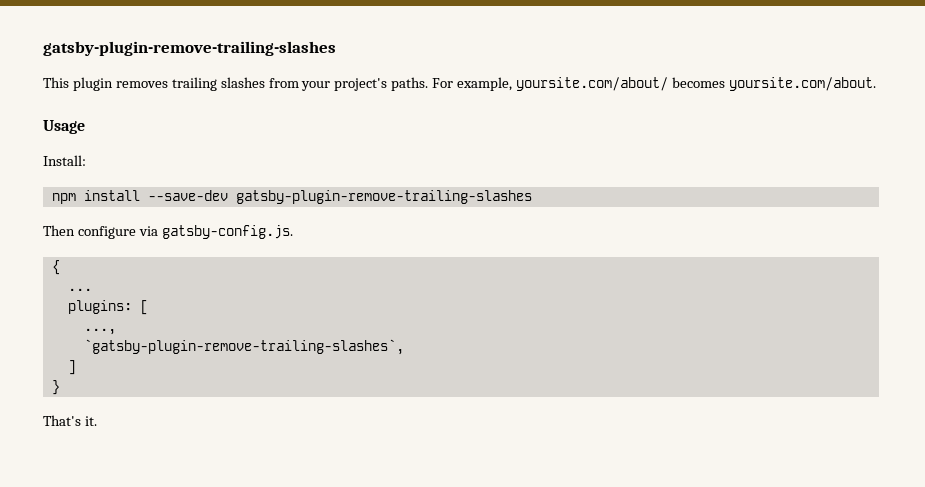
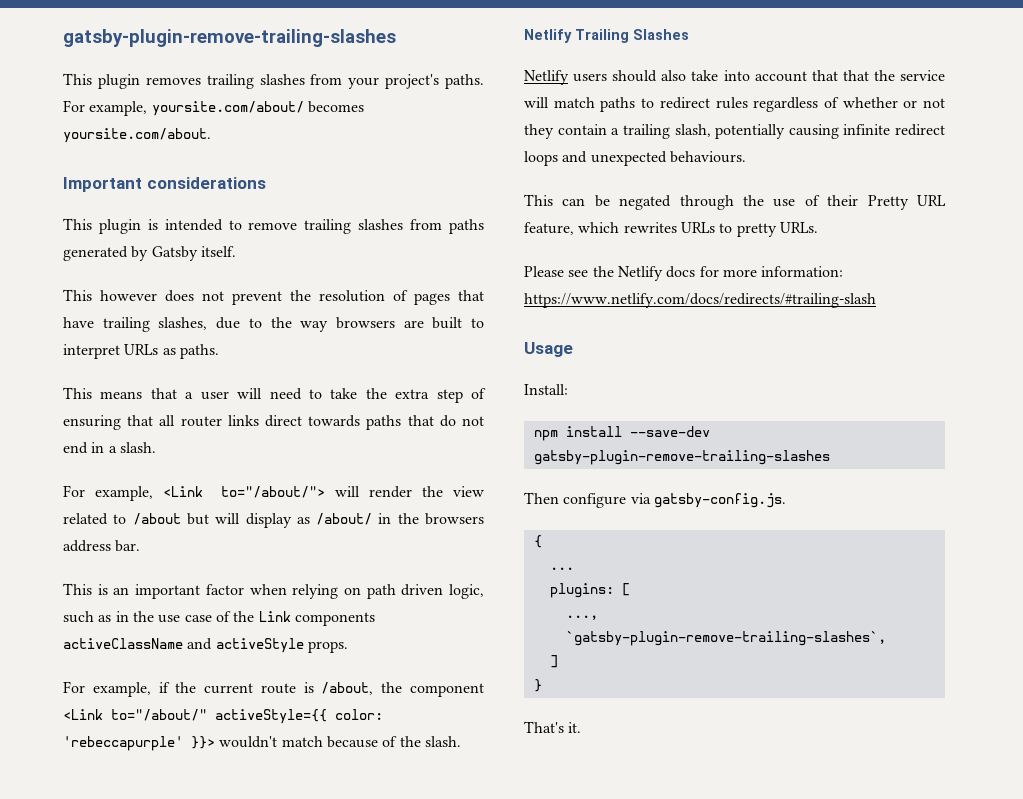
+ Important considerations
+ This plugin is intended to remove trailing slashes from paths generated by Gatsby itself.
+ This however does not prevent the resolution of pages that have trailing slashes, due to the way browsers are built to interpret URLs as paths.
+ This means that a user will need to take the extra step of ensuring that all router links direct towards paths that do not end in a slash.
+ For example, <Link to="/about/"> will render the view related to /about but will display as /about/ in the browsers address bar.
+ This is an important factor when relying on path driven logic, such as in the use case of the Link components activeClassName and activeStyle props.
+ For example, if the current route is /about, the component <Link to="/about/" activeStyle={{ color: 'rebeccapurple' }}> wouldn't match because of the slash.
+ Netlify Trailing Slashes
+ Netlify users should also take into account that that the service will match paths to redirect rules regardless of whether or not they contain a trailing slash, potentially causing infinite redirect loops and unexpected behaviours.
+ This can be negated through the use of their Pretty URL feature, which rewrites URLs to pretty URLs.
+ Please see the Netlify docs for more information: https://www.netlify.com/docs/redirects/#trailing-slash

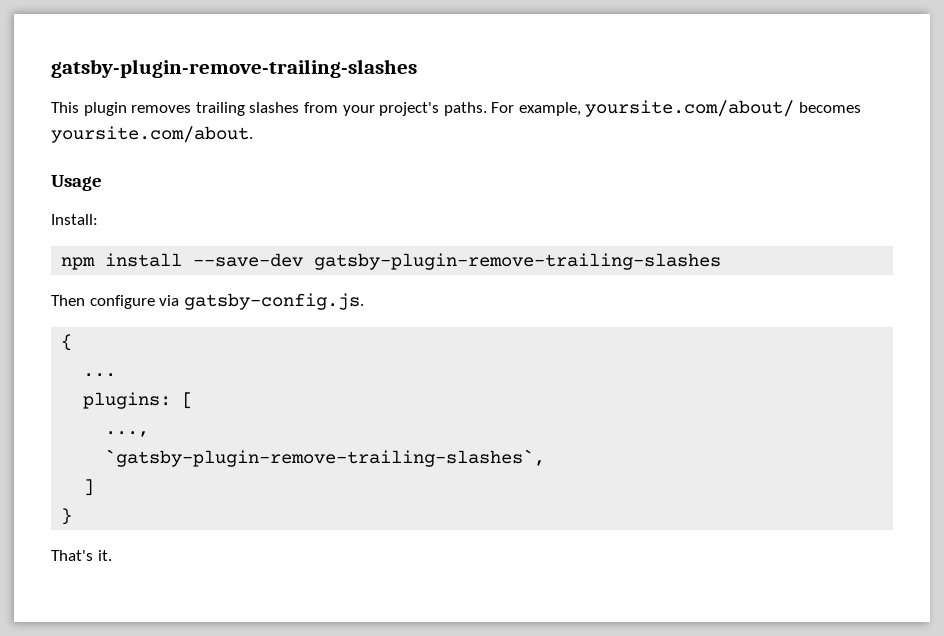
- Important considerations
- This plugin is intended to remove trailing slashes from paths generated by Gatsby itself.
- This however does not prevent the resolution of pages that have trailing slashes, due to the way browsers are built to interpret URLs as paths.
- This means that a user will need to take the extra step of ensuring that all router links direct towards paths that do not end in a slash.
- For example, <Link to="/about/"> will render the view related to /about but will display as /about/ in the browsers address bar.
- This is an important factor when relying on path driven logic, such as in the use case of the Link components activeClassName and activeStyle props.
- For example, if the current route is /about, the component <Link to="/about/" activeStyle={{ color: 'rebeccapurple' }}> wouldn't match because of the slash.
- Netlify Trailing Slashes
- Netlify users should also take into account that that the service will match paths to redirect rules regardless of whether or not they contain a trailing slash, potentially causing infinite redirect loops and unexpected behaviours.
- This can be negated through the use of their Pretty URL feature, which rewrites URLs to pretty URLs.
- Please see the Netlify docs for more information: https://www.netlify.com/docs/redirects/#trailing-slash

